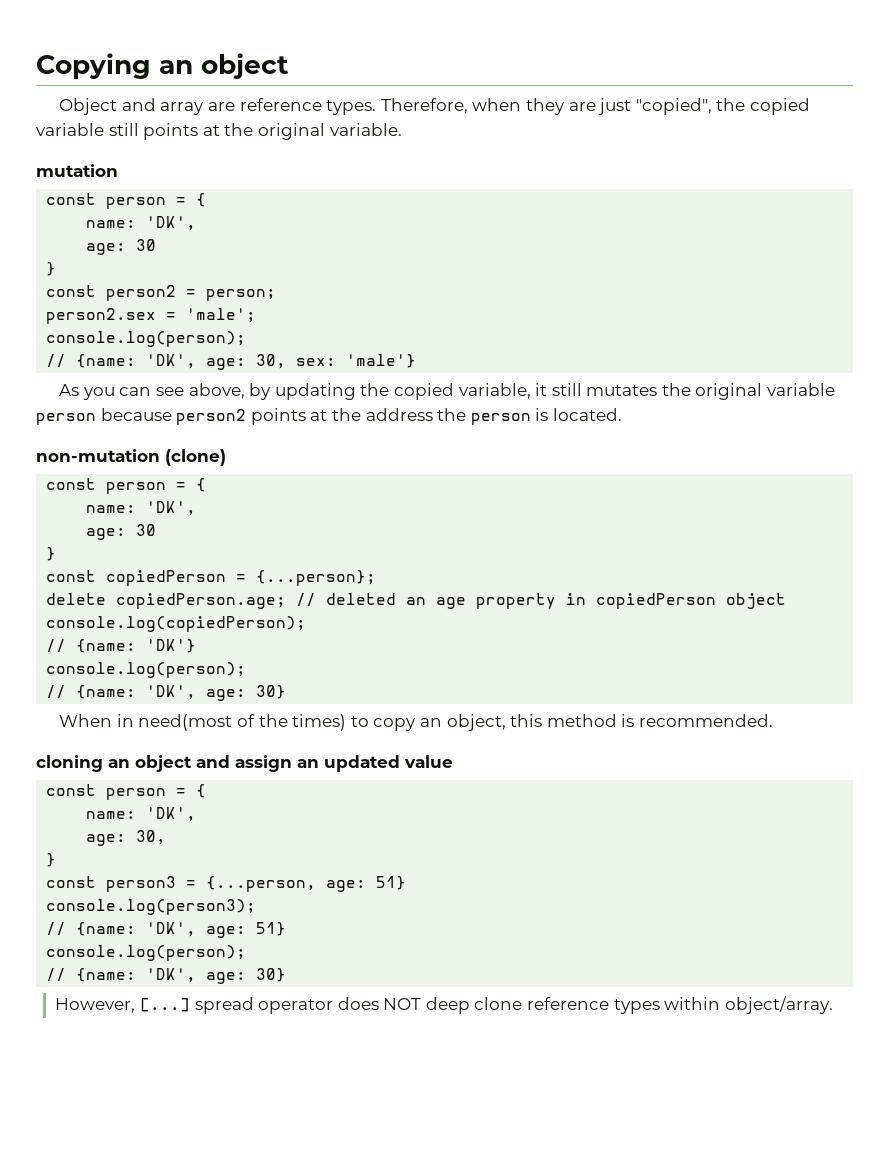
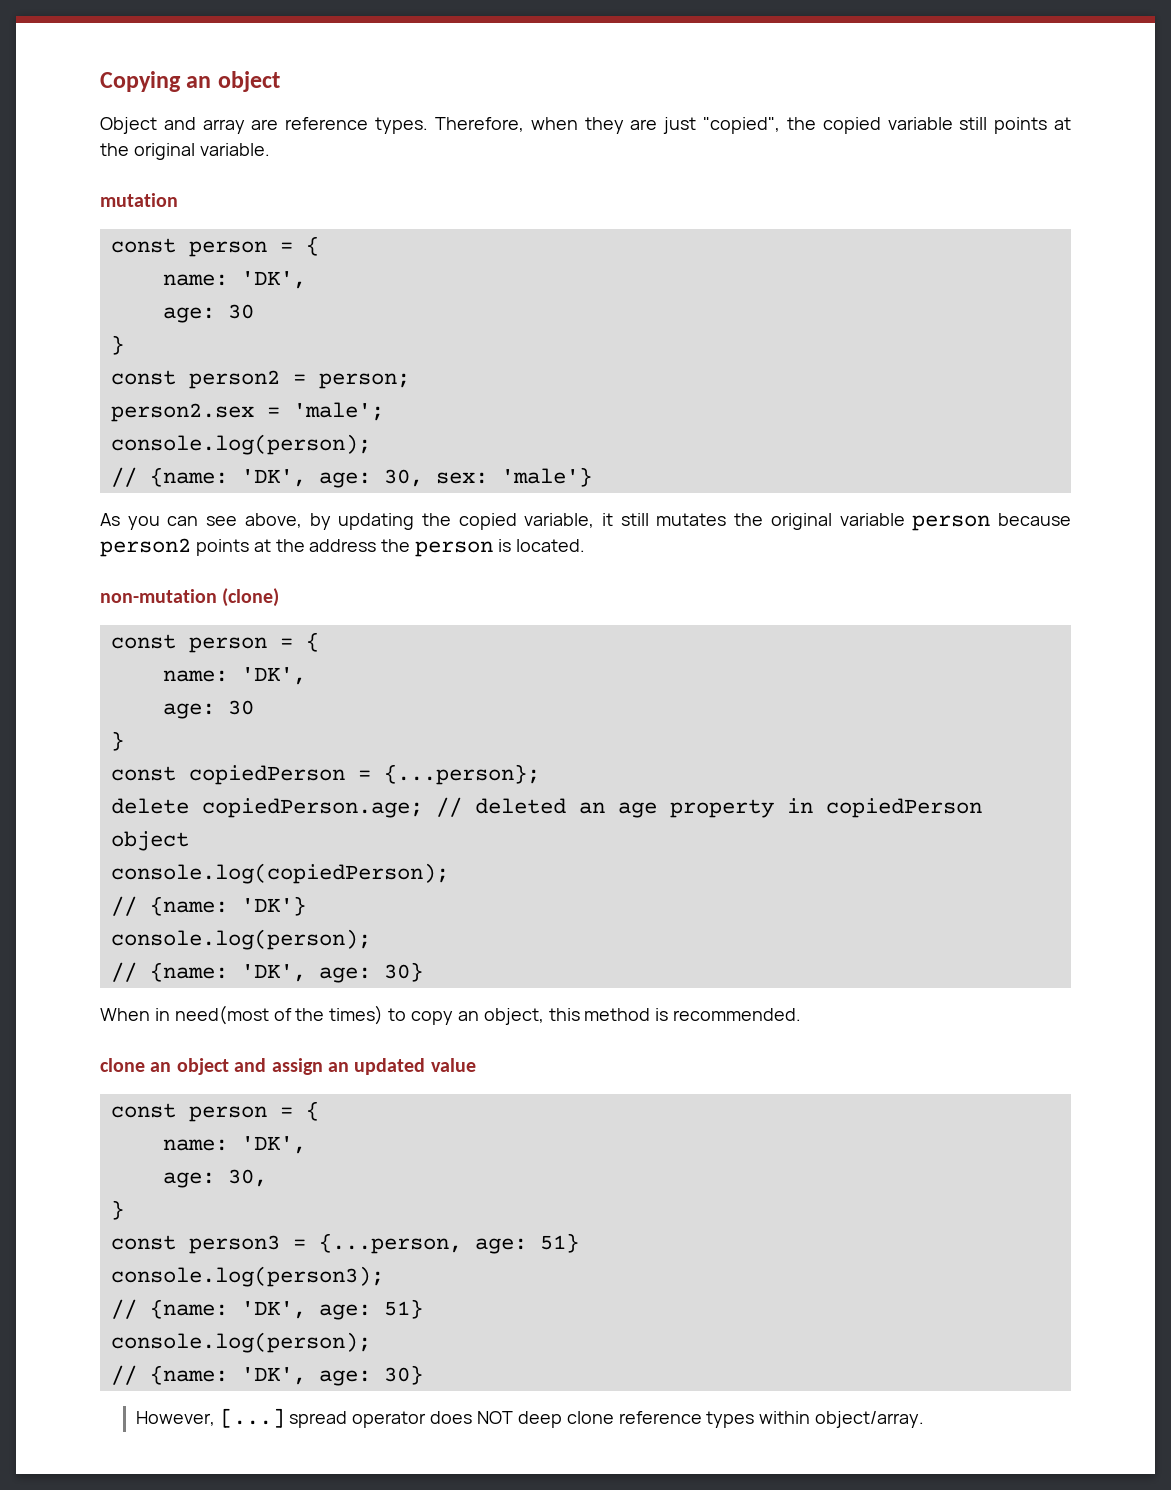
- cloning an object and assign an updated value
+ clone an object and assign an updated value

